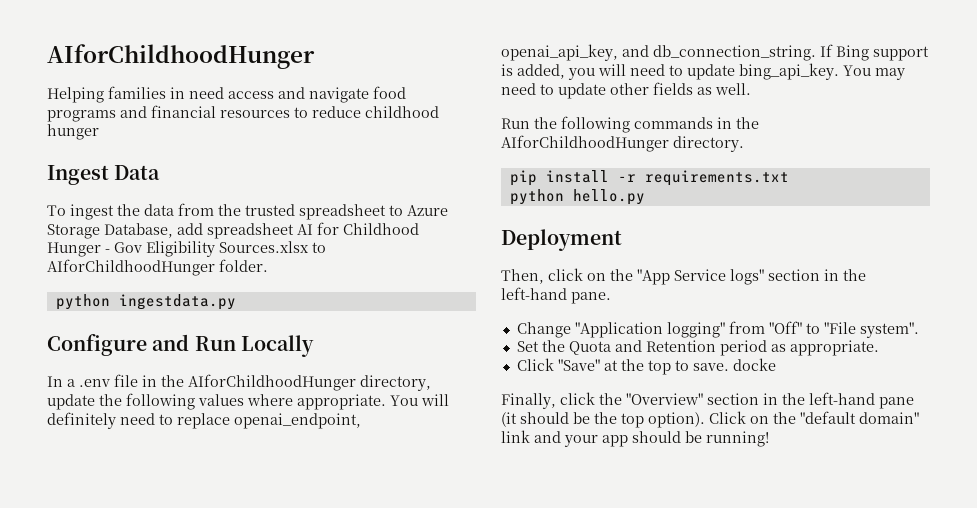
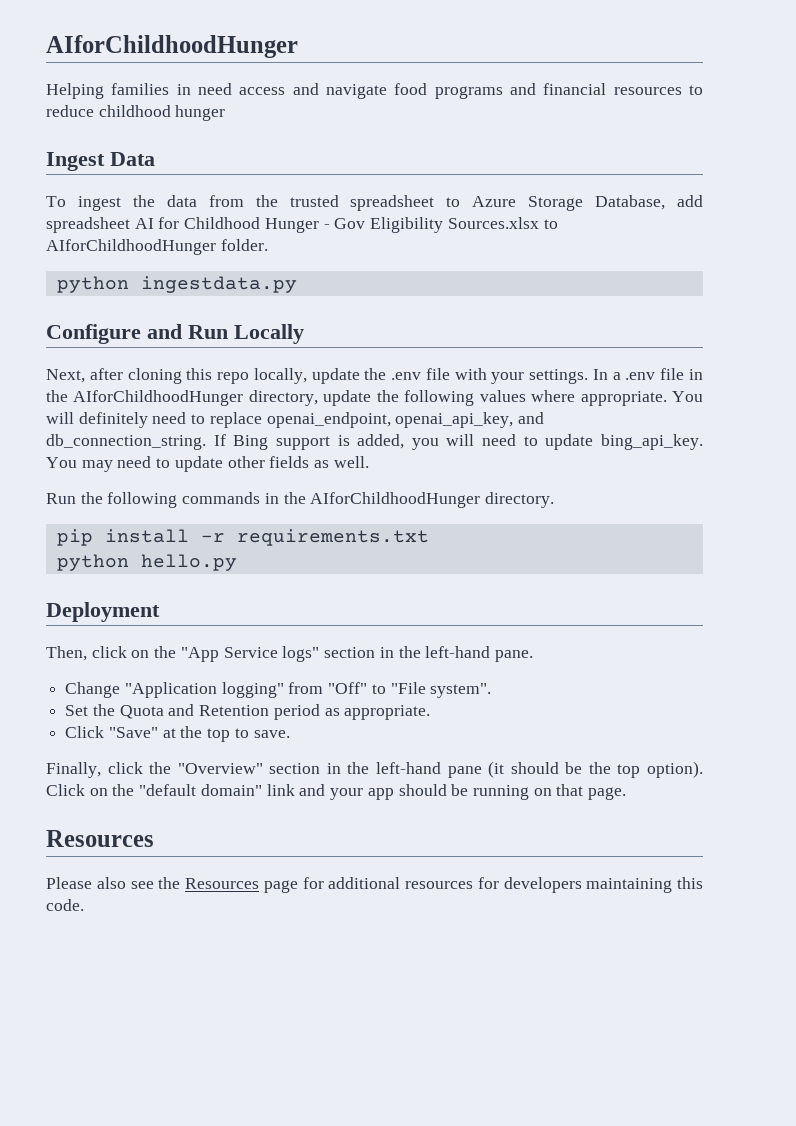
+ Next, after cloning this repo locally, update the .env file with your settings.
- Click "Save" at the top to save. docke
+ Click "Save" at the top to save.
- Click on the "default domain" link and your app should be running!
+ Click on the "default domain" link and your app should be running on that page.
+ Resources
+ Please also see the Resources page for additional resources for developers maintaining this code.

